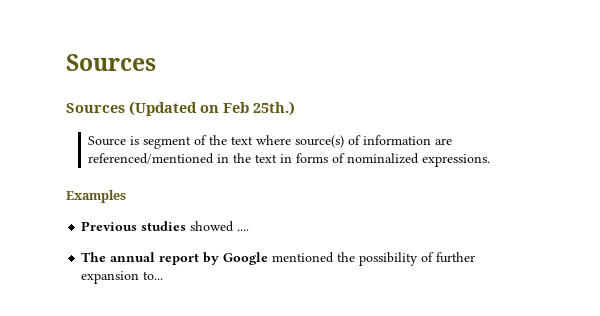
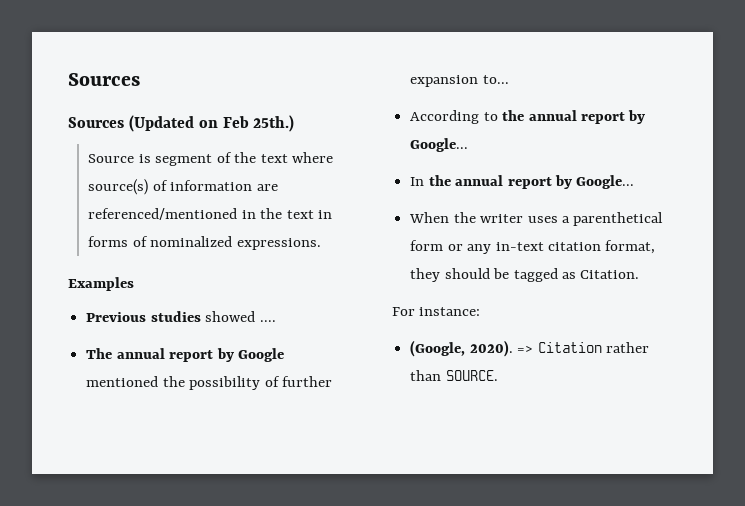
+ According to the annual report by Google...
+ In the annual report by Google...
+ When the writer uses a parenthetical form or any in-text citation format, they should be tagged as Citation.
+ For instance:
+ (Google, 2020). => Citation rather than SOURCE.

